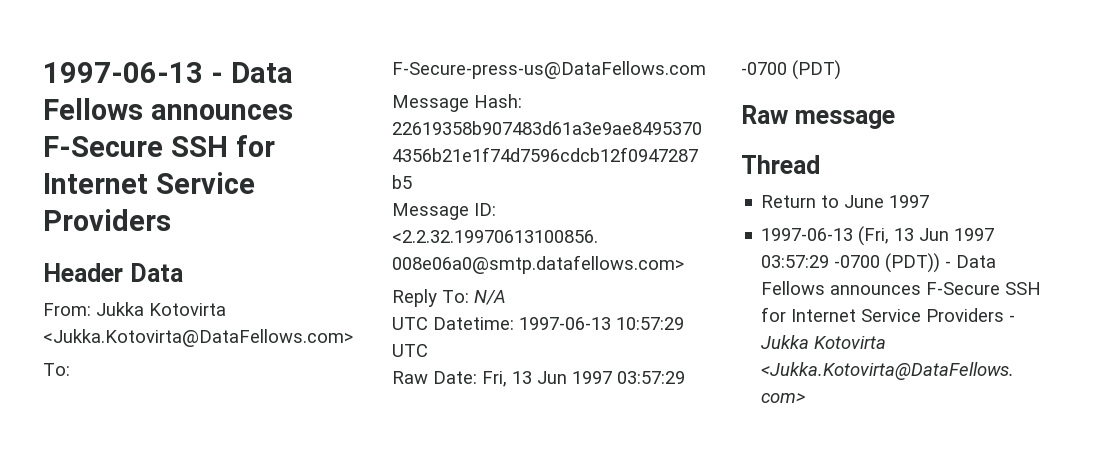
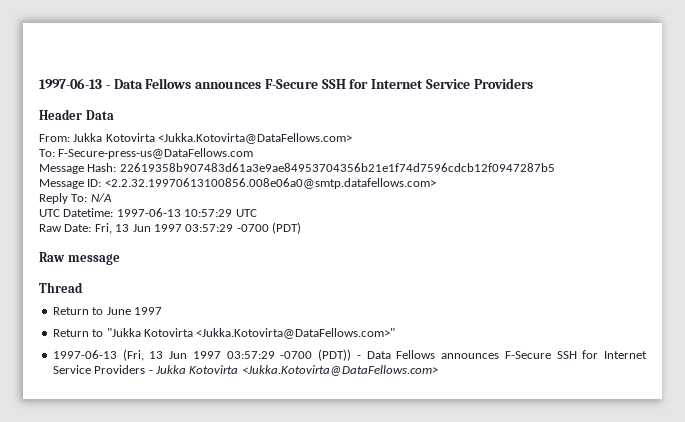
+ Return to "Jukka Kotovirta <Jukka.Kotovirta@DataFellows.com>"

